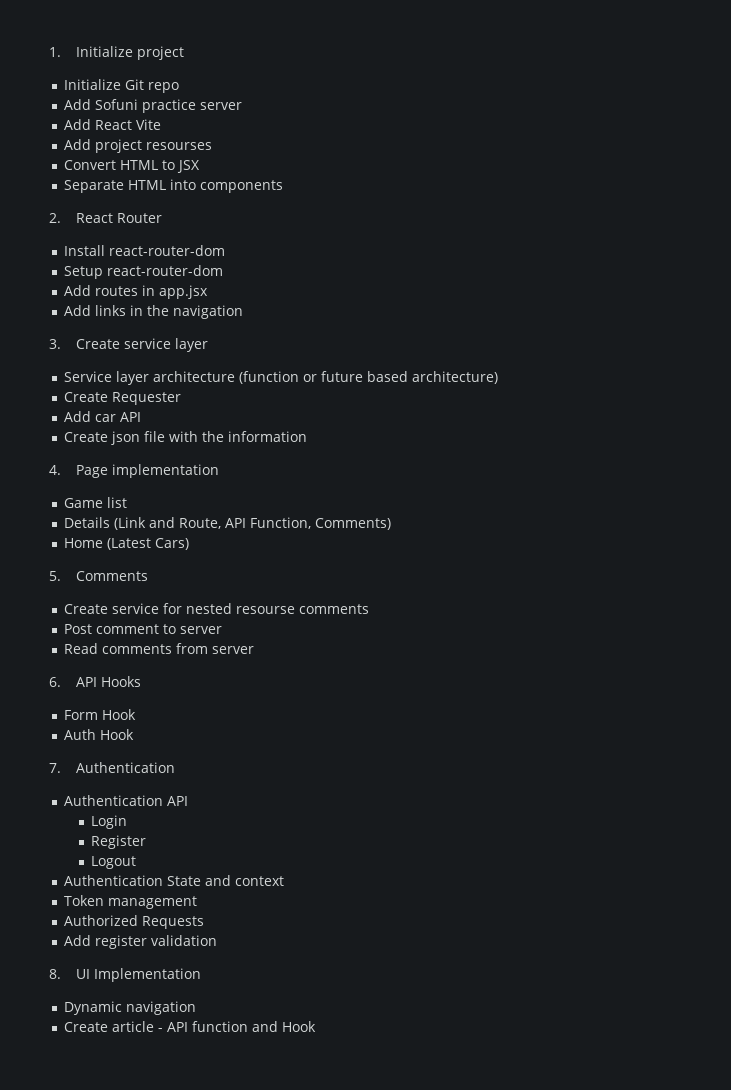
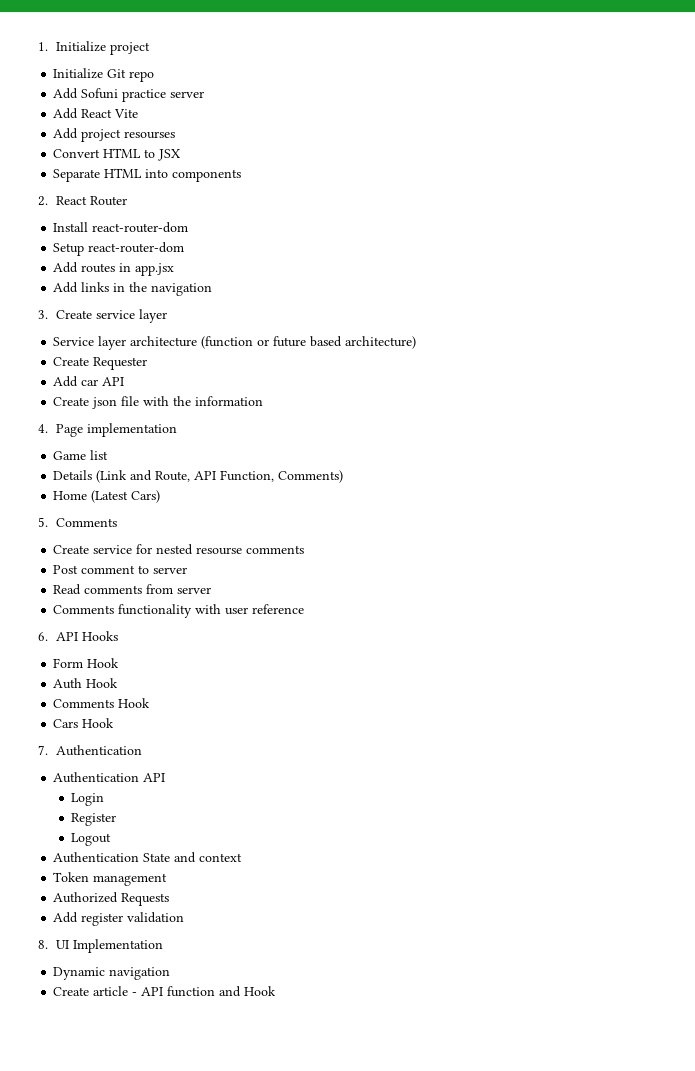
+ Comments functionality with user reference
+ Comments Hook
+ Cars Hook

